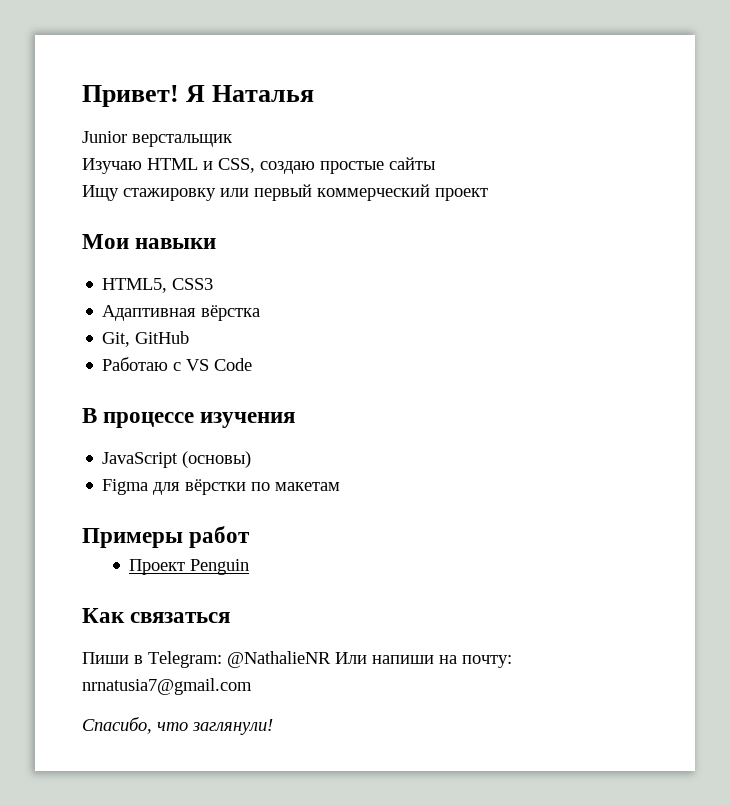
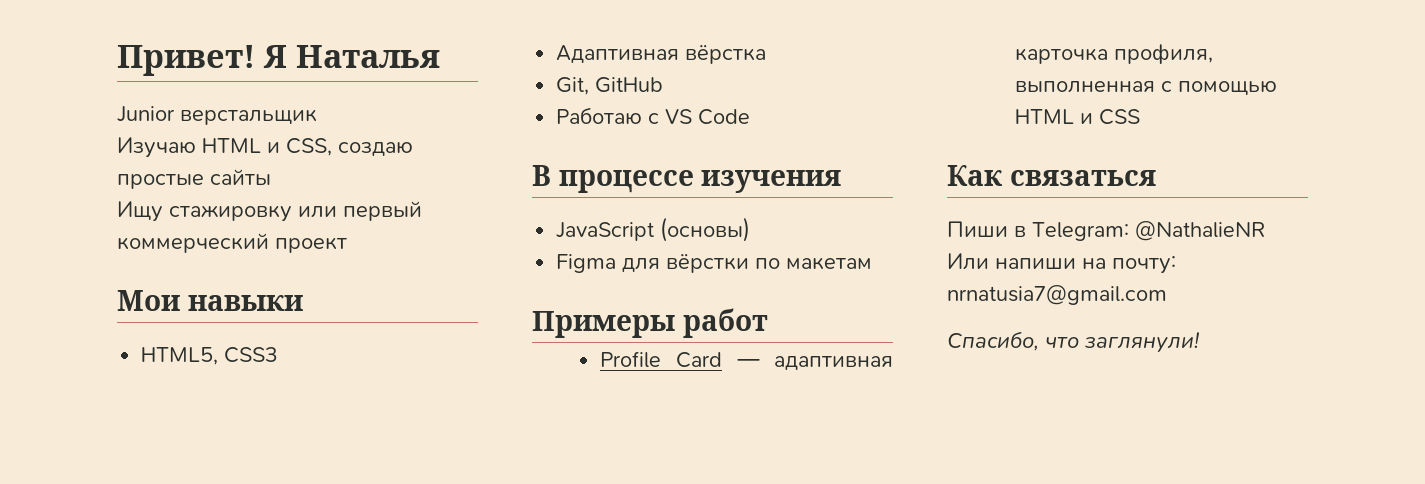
- Проект Penguin
+ Profile Card — адаптивная карточка профиля, выполненная с помощью HTML и CSS

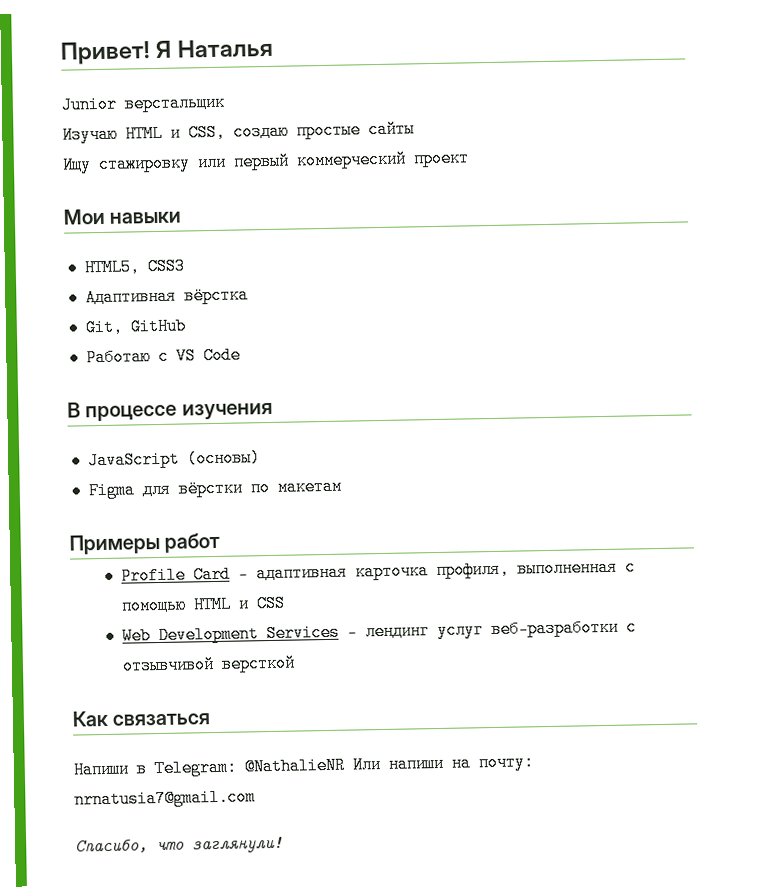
+ Web Development Services — лендинг услуг веб-разработки с отзывчивой версткой
- Пиши в Telegram: @NathalieNR Или напиши на почту: nrnatusia7@gmail.com
+ Напиши в Telegram: @NathalieNR Или напиши на почту: nrnatusia7@gmail.com

